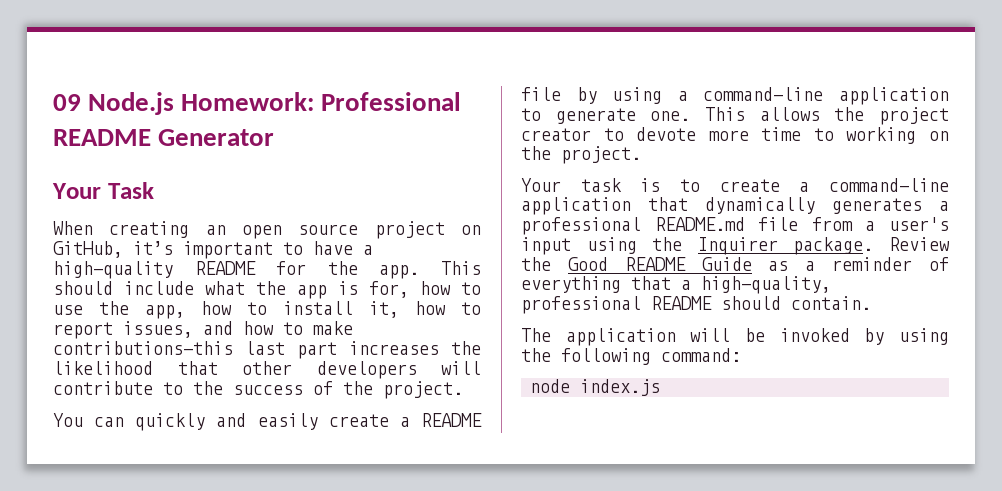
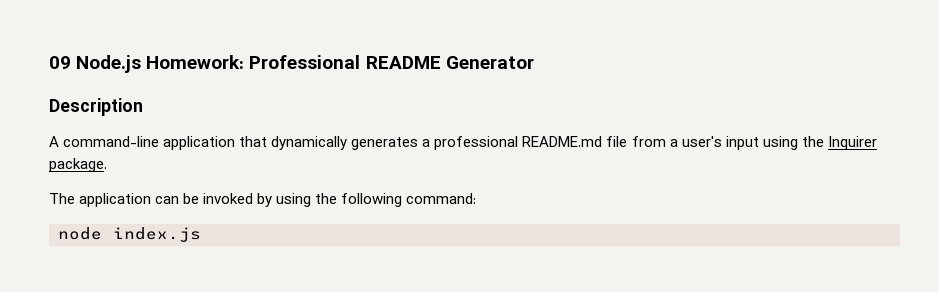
- Your Task
- When creating an open source project on GitHub, it’s important to have a high-quality README for the app. This should include what the app is for, how to use the app, how to install it, how to report issues, and how to make contributions—this last part increases the likelihood that other developers will contribute to the success of the project.
- You can quickly and easily create a README file by using a command-line application to generate one. This allows the project creator to devote more time to working on the project.
- Your task is to create a command-line application that dynamically generates a professional README.md file from a user's input using the Inquirer package. Review the Good README Guide as a reminder of everything that a high-quality, professional README should contain.
+ Description
+ A command-line application that dynamically generates a professional README.md file from a user's input using the Inquirer package.
- The application will be invoked by using the following command:
+ The application can be invoked by using the following command:

